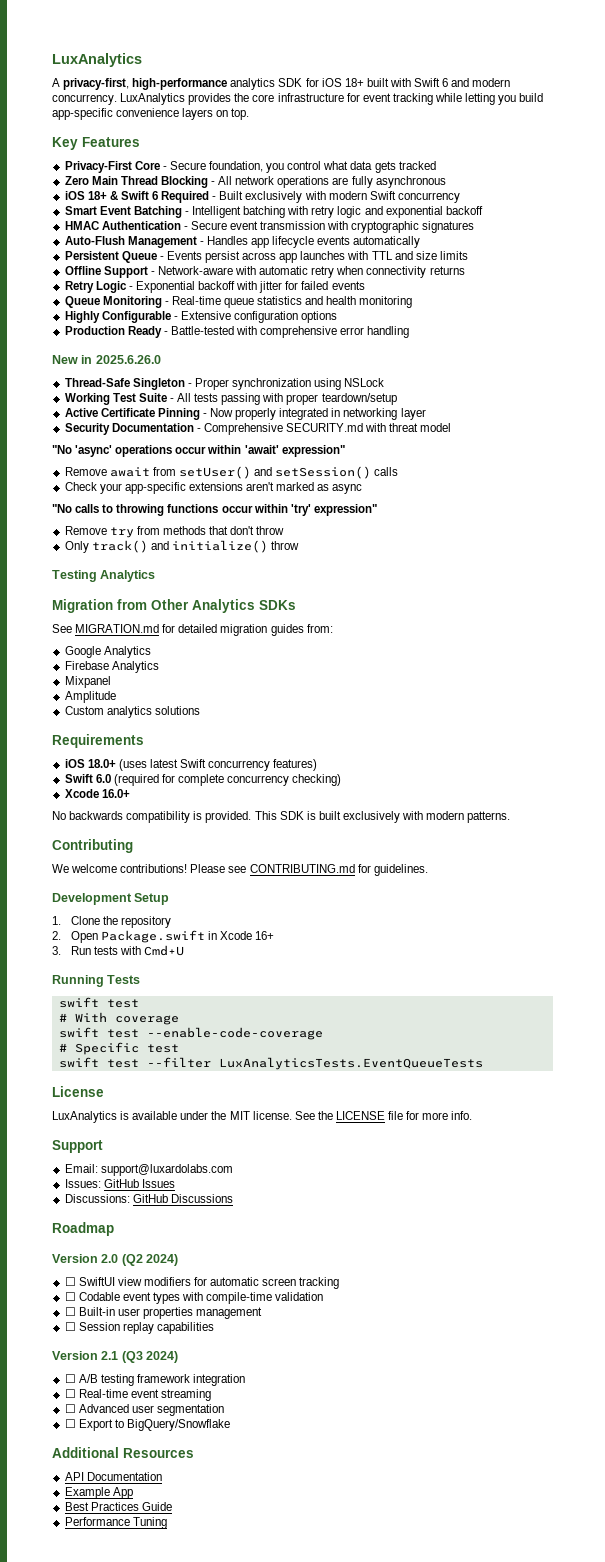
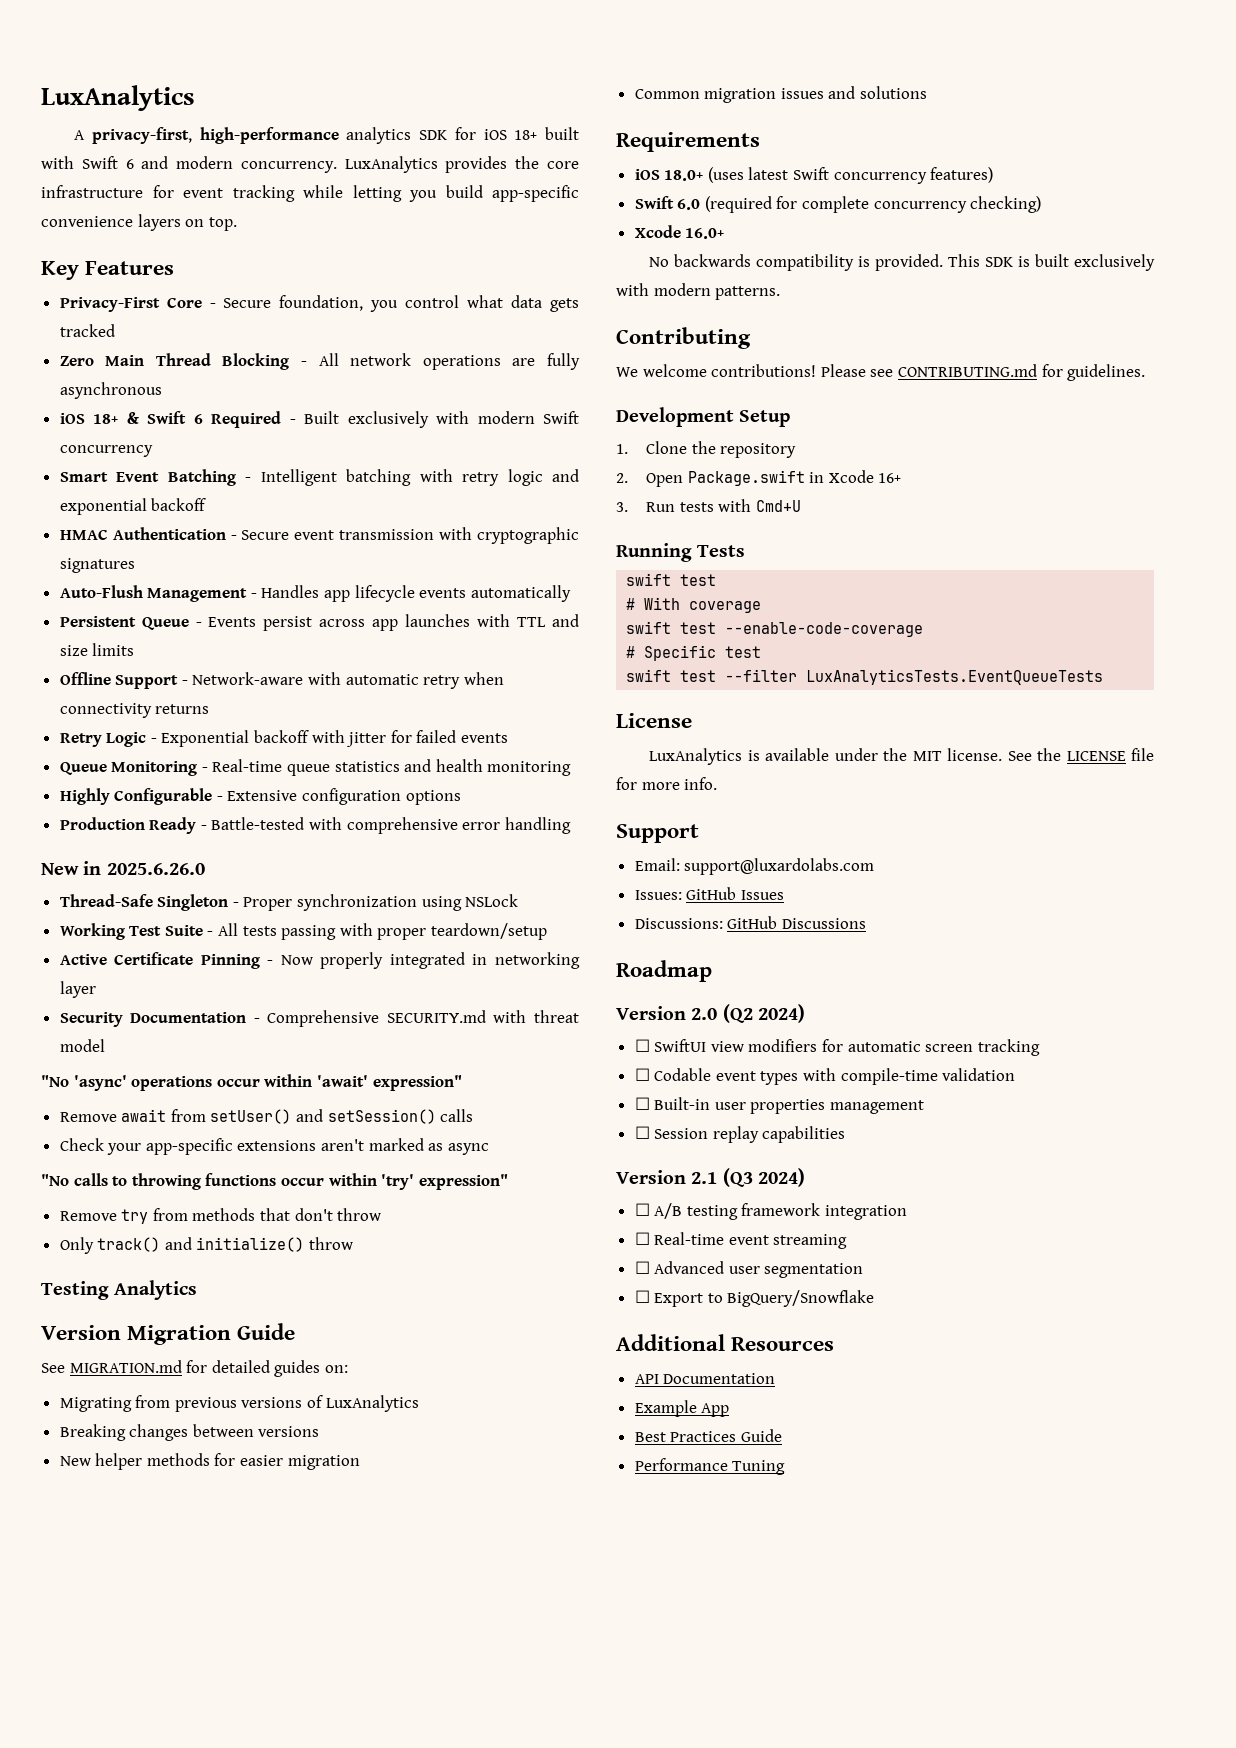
- Migration from Other Analytics SDKs
+ Version Migration Guide
- See MIGRATION.md for detailed migration guides from:
- Google Analytics
- Firebase Analytics
- Mixpanel
- Amplitude
- Custom analytics solutions
+ See MIGRATION.md for detailed guides on:
+ Migrating from previous versions of LuxAnalytics
+ Breaking changes between versions
+ New helper methods for easier migration
+ Common migration issues and solutions

